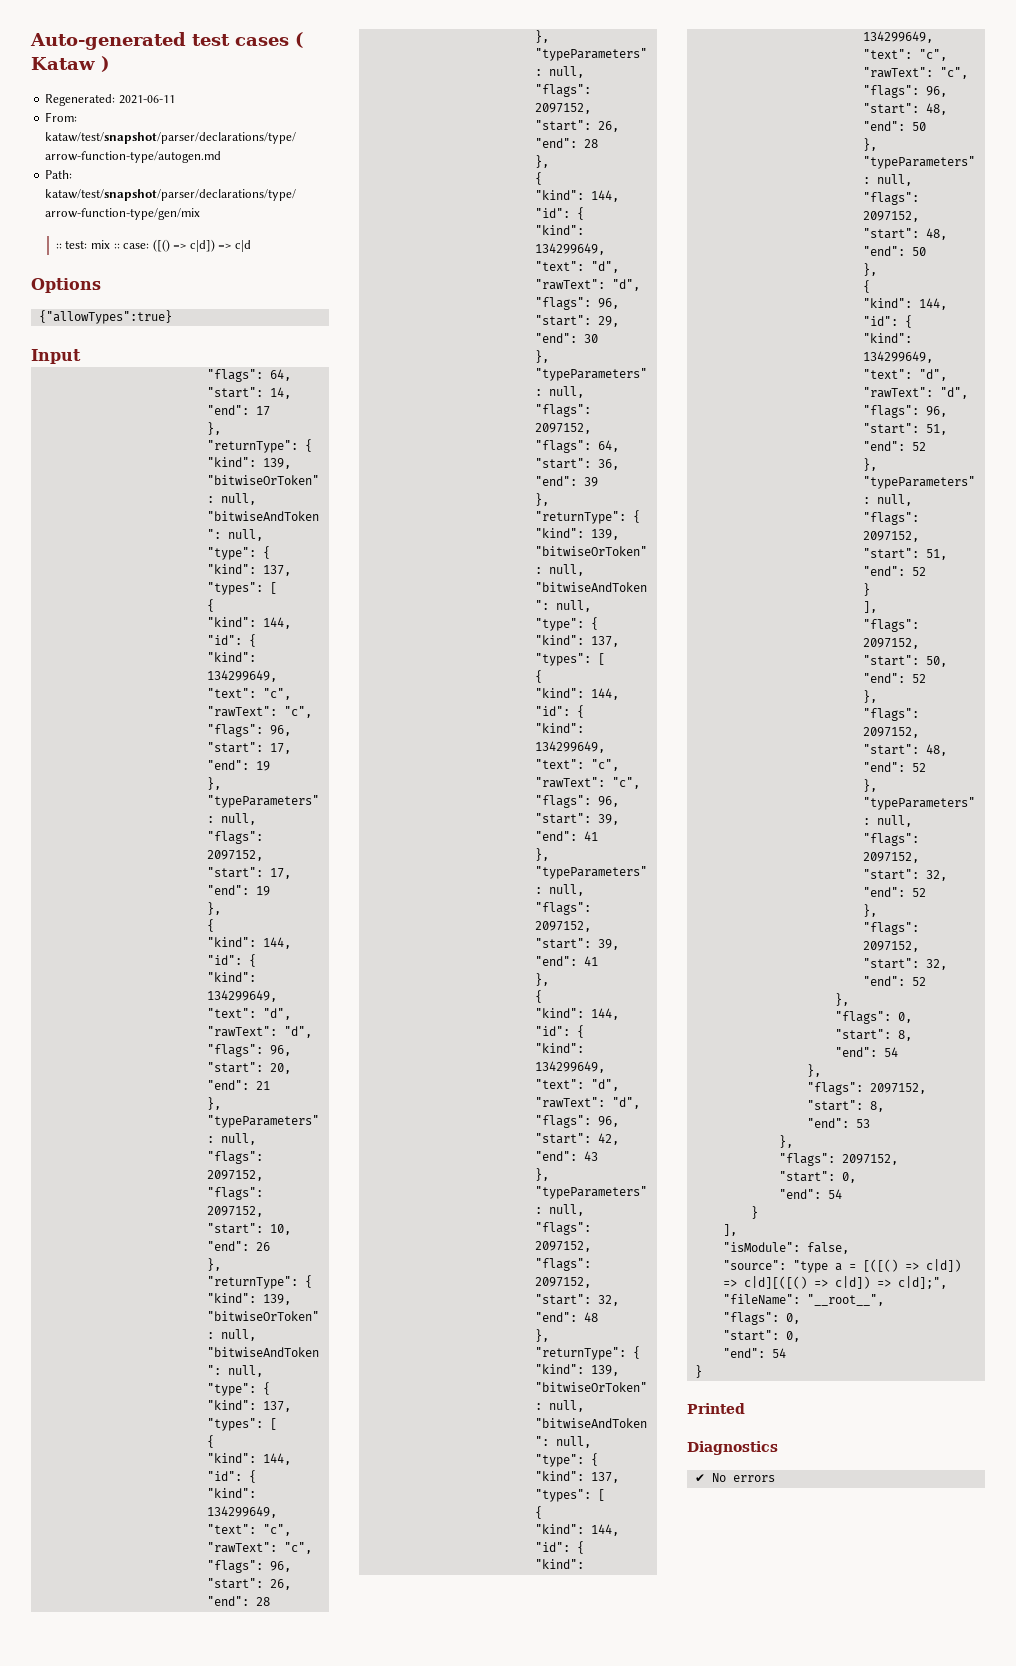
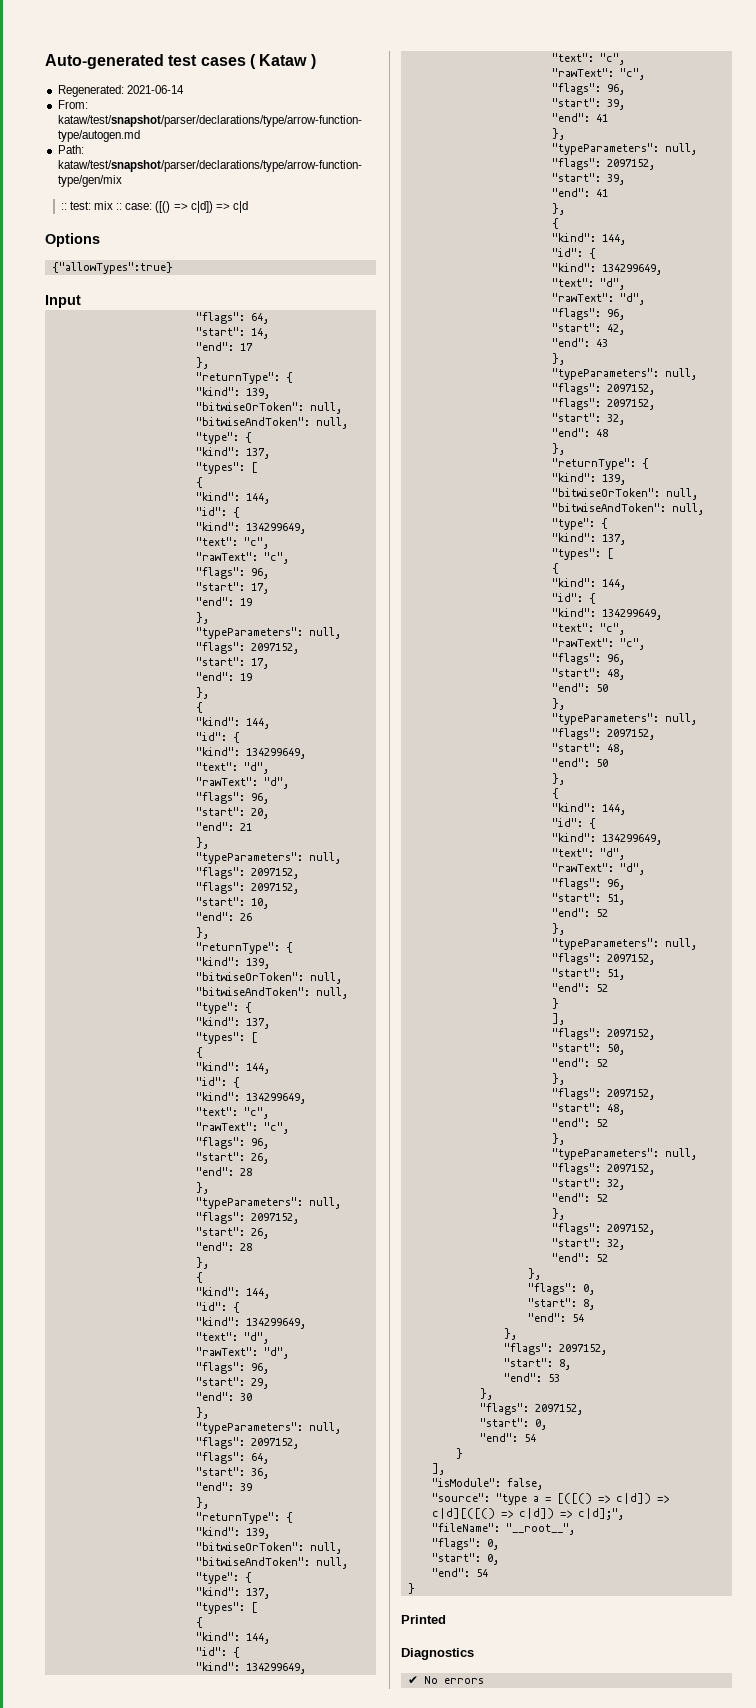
- Regenerated: 2021-06-11
+ Regenerated: 2021-06-14

